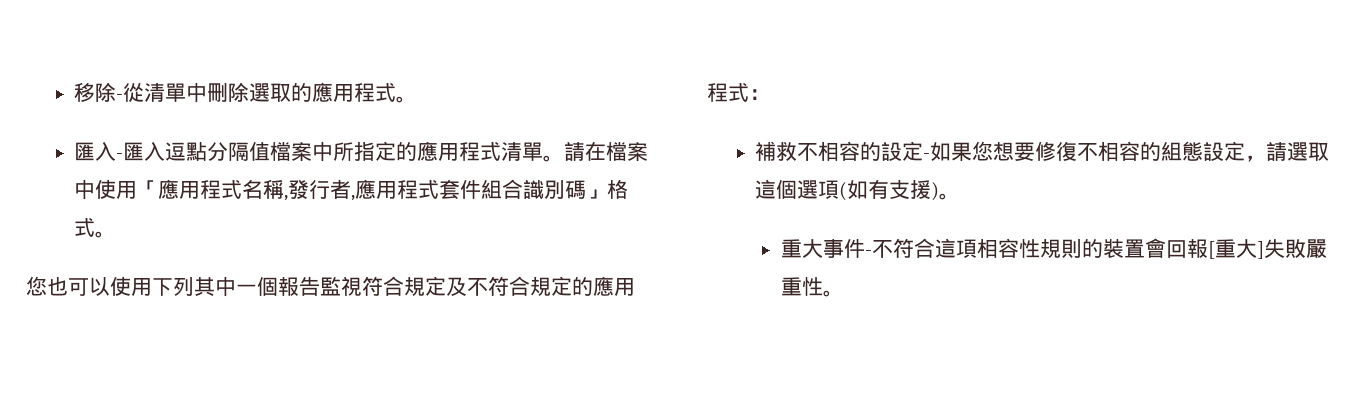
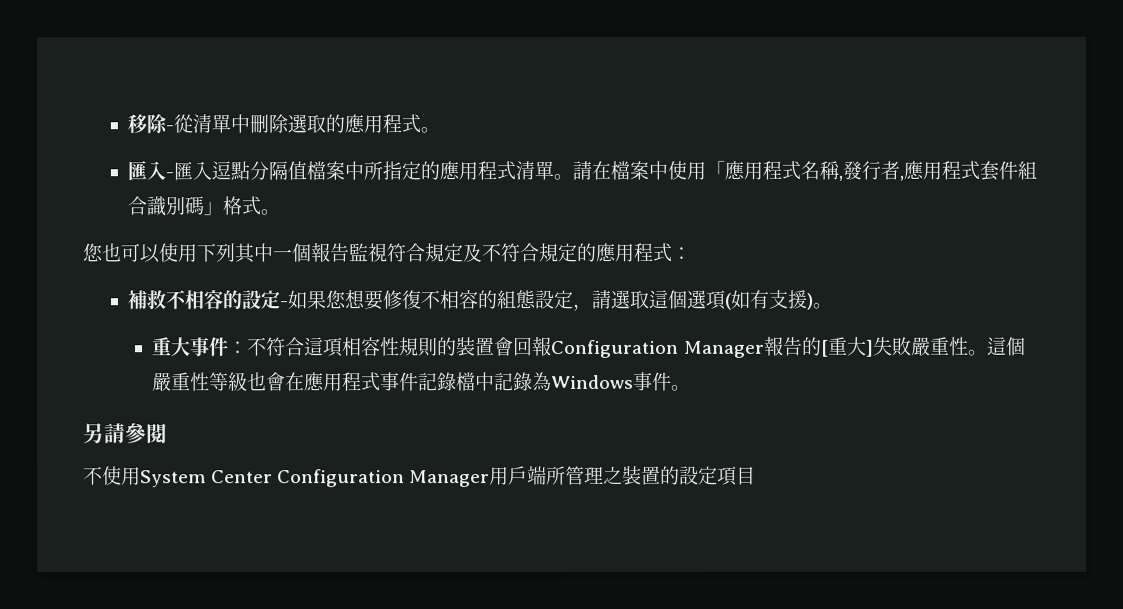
- 重大事件-不符合這項相容性規則的裝置會回報[重大]失敗嚴重性。
+ 重大事件：不符合這項相容性規則的裝置會回報Configuration Manager報告的[重大]失敗嚴重性。
+ 這個嚴重性等級也會在應用程式事件記錄檔中記錄為Windows事件。
+ 另請參閱
+ 不使用System Center Configuration Manager用戶端所管理之裝置的設定項目

